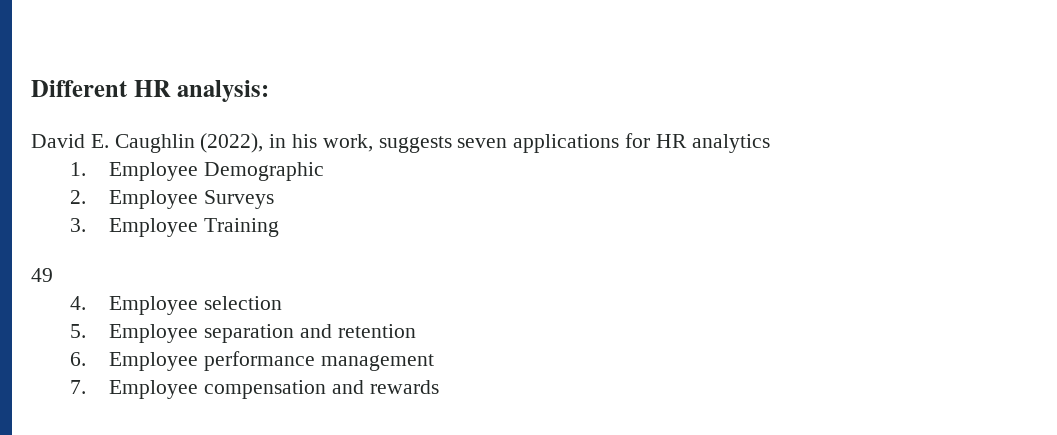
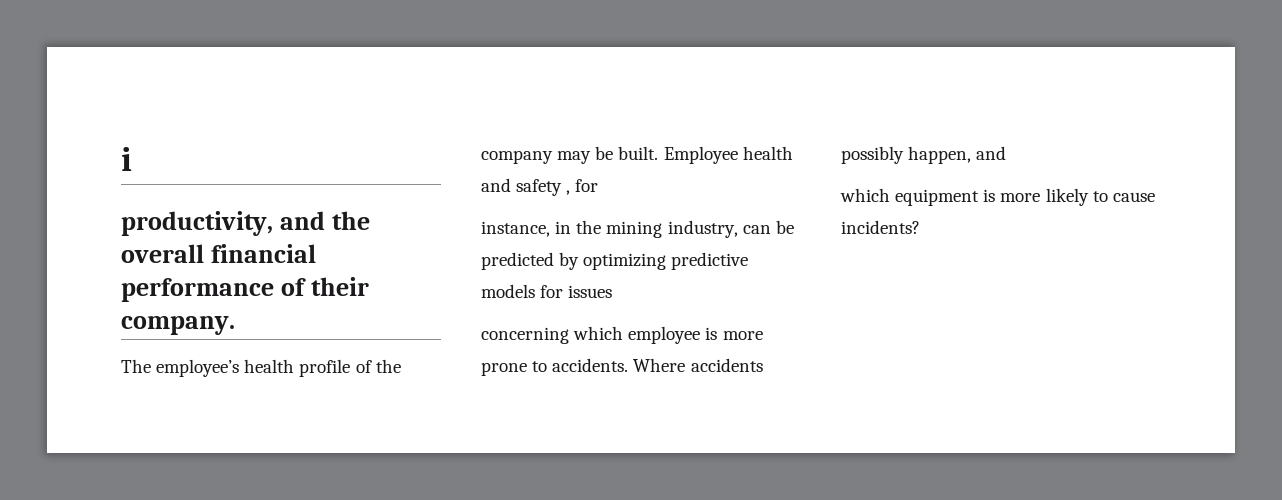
- Different HR analysis:
- David E. Caughlin (2022), in his work, suggests seven applications for HR analytics
- 1. Employee Demographic
- 2. Employee Surveys
- 3. Employee Training
- 49
- 4. Employee selection
- 5. Employee separation and retention
- 6. Employee performance management
- 7. Employee compensation and rewards
+ i
+ productivity, and the overall financial performance of their company.
+ The employee’s health profile of the company may be built. Employee health and safety , for
+ instance, in the mining industry, can be predicted by optimizing predictive models for issues
+ concerning which employee is more prone to accidents. Where accidents possibly happen, and
+ which equipment is more likely to cause incidents?

